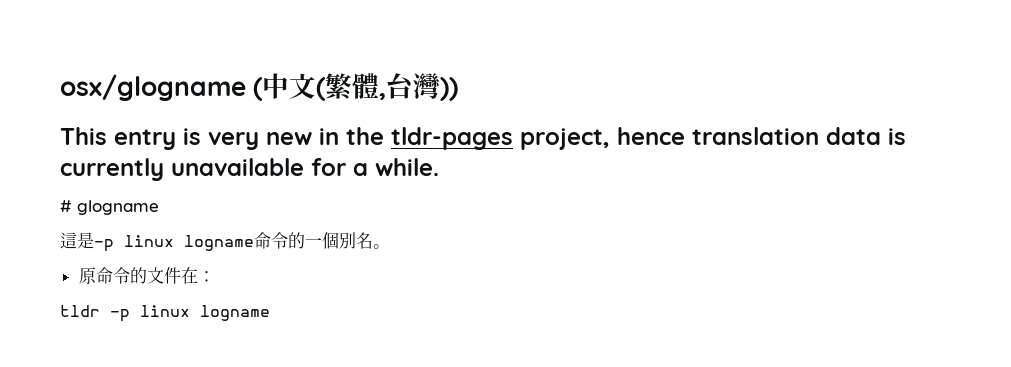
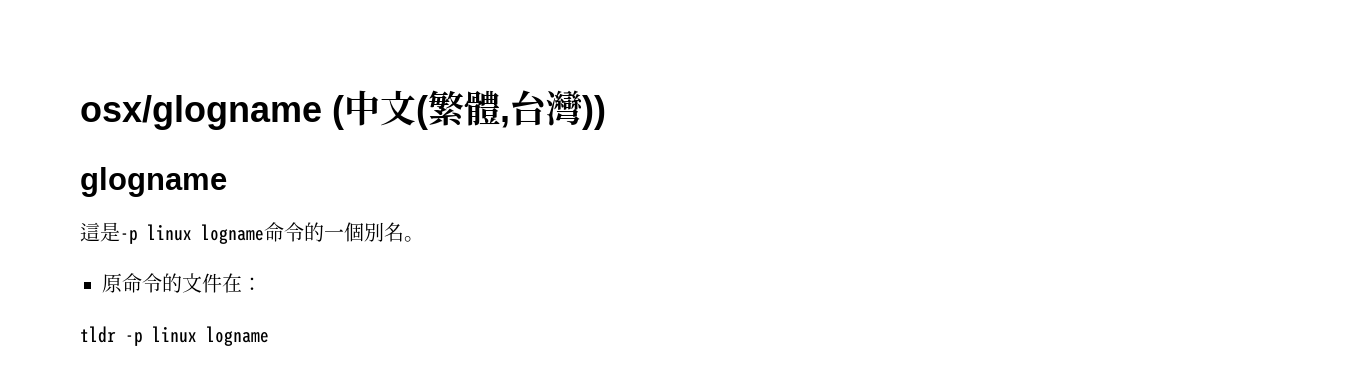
- This entry is very new in the tldr-pages project, hence translation data is currently unavailable for a while.
- # glogname
+ glogname

